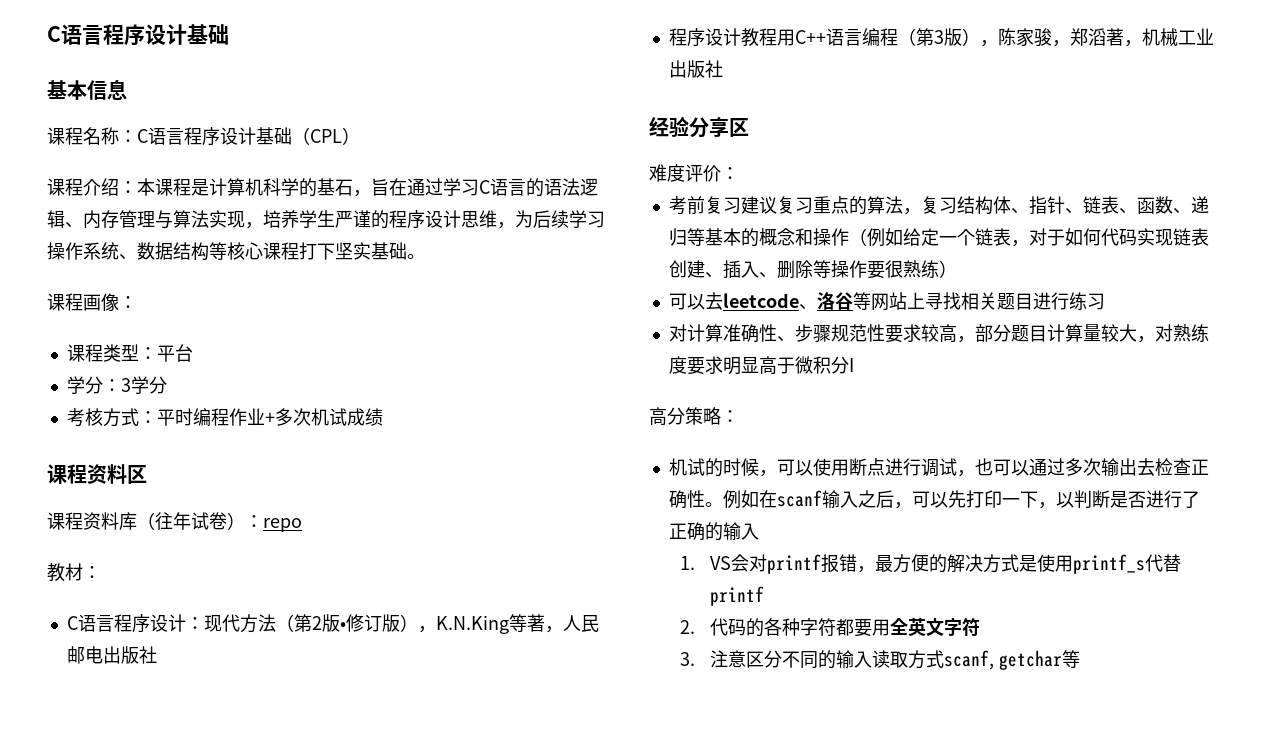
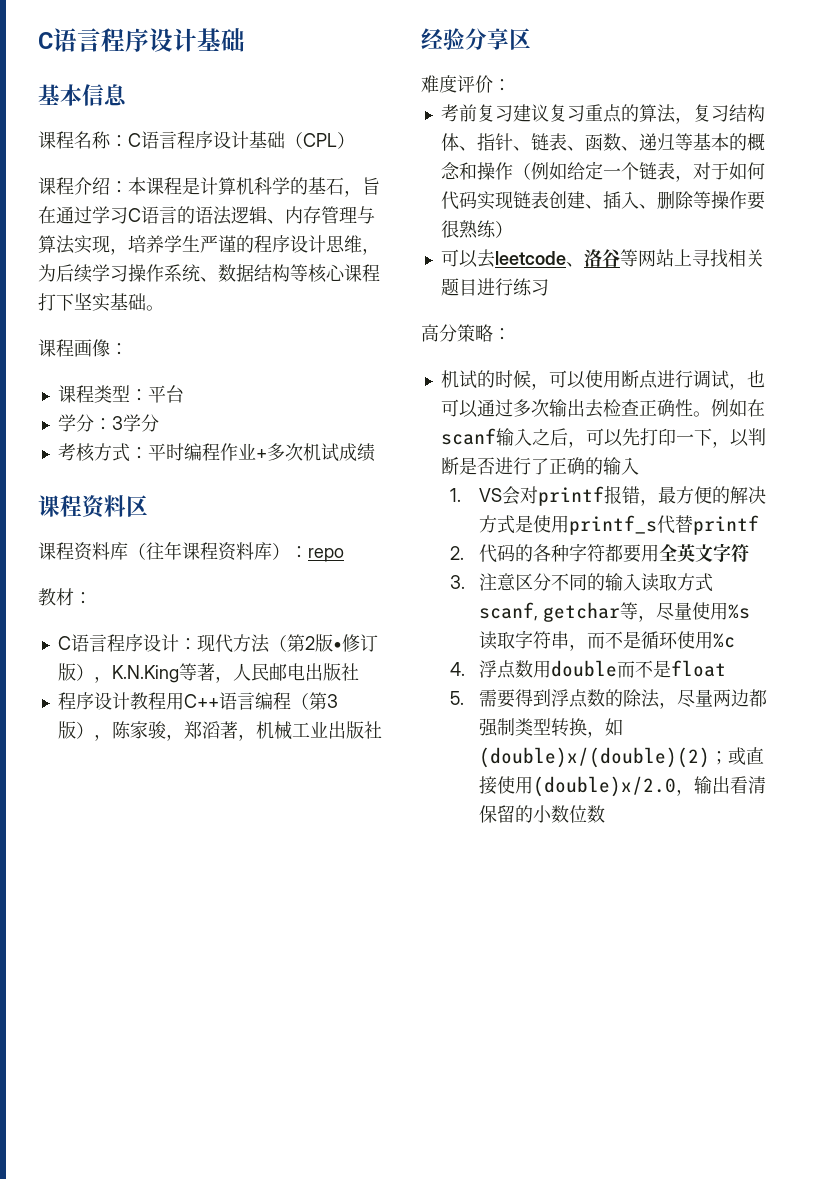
- 课程资料库（往年试卷）：repo
+ 课程资料库（往年课程资料库）：repo
- 对计算准确性、步骤规范性要求较高，部分题目计算量较大，对熟练度要求明显高于微积分I
- 3.注意区分不同的输入读取方式scanf, getchar等
+ 3.注意区分不同的输入读取方式scanf, getchar等，尽量使用%s读取字符串，而不是循环使用%c
+ 4.浮点数用double而不是float
+ 5.需要得到浮点数的除法，尽量两边都强制类型转换，如(double)x/(double)(2)；或直接使用(double)x/2.0，输出看清保留的小数位数

